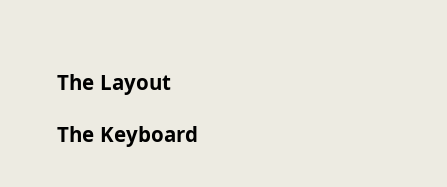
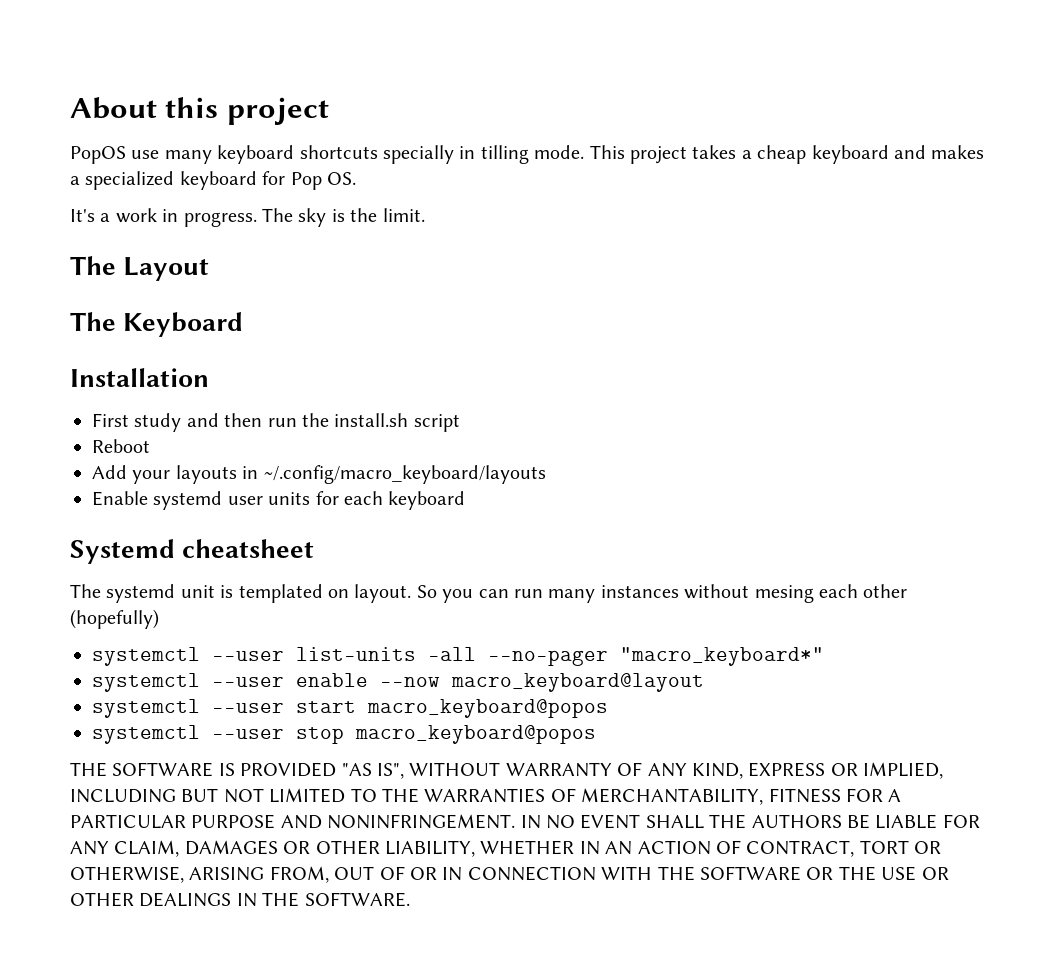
+ About this project
+ PopOS use many keyboard shortcuts specially in tilling mode. This project takes a cheap keyboard and makes a specialized keyboard for Pop OS.
+ It's a work in progress. The sky is the limit.
  The Layout
  The Keyboard
+ Installation
+ First study and then run the install.sh script
+ Reboot
+ Add your layouts in ~/.config/macro_keyboard/layouts
+ Enable systemd user units for each keyboard
+ Systemd cheatsheet
+ The systemd unit is templated on layout. So you can run many instances without mesing each other (hopefully)
+ systemctl --user list-units -all --no-pager "macro_keyboard*"
+ systemctl --user enable --now macro_keyboard@layout
+ systemctl --user start macro_keyboard@popos
+ systemctl --user stop macro_keyboard@popos
+ THE SOFTWARE IS PROVIDED "AS IS", WITHOUT WARRANTY OF ANY KIND, EXPRESS OR IMPLIED, INCLUDING BUT NOT LIMITED TO THE WARRANTIES OF MERCHANTABILITY, FITNESS FOR A PARTICULAR PURPOSE AND NONINFRINGEMENT. IN NO EVENT SHALL THE AUTHORS BE LIABLE FOR ANY CLAIM, DAMAGES OR OTHER LIABILITY, WHETHER IN AN ACTION OF CONTRACT, TORT OR OTHERWISE, ARISING FROM, OUT OF OR IN CONNECTION WITH THE SOFTWARE OR THE USE OR OTHER DEALINGS IN THE SOFTWARE.

